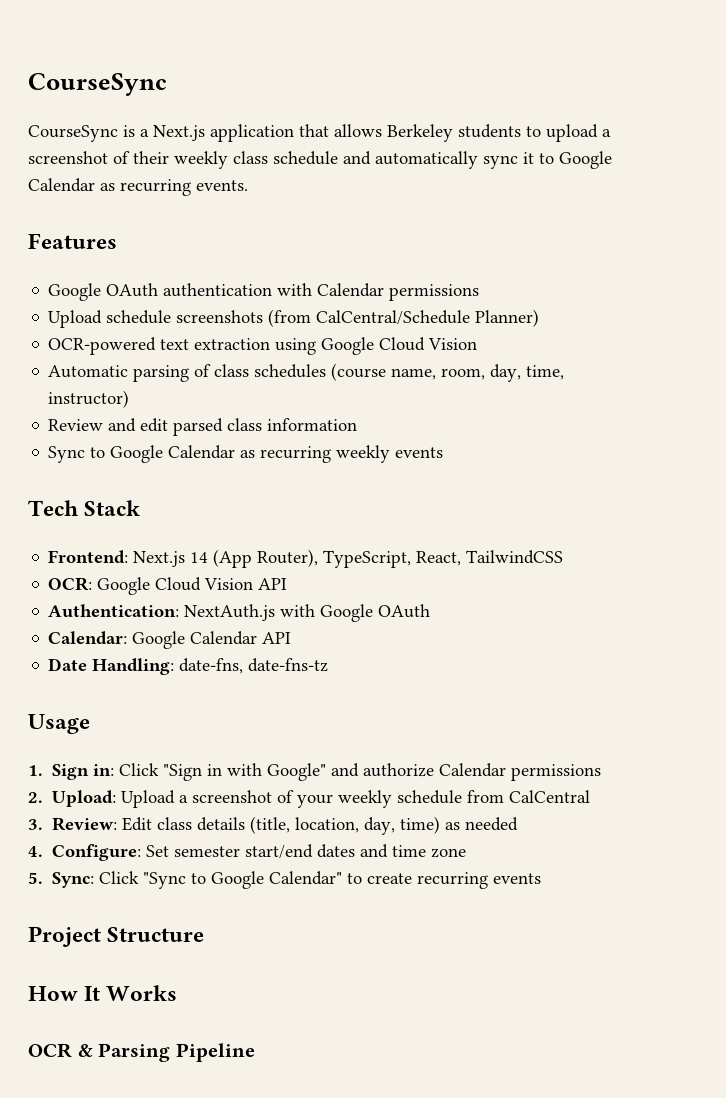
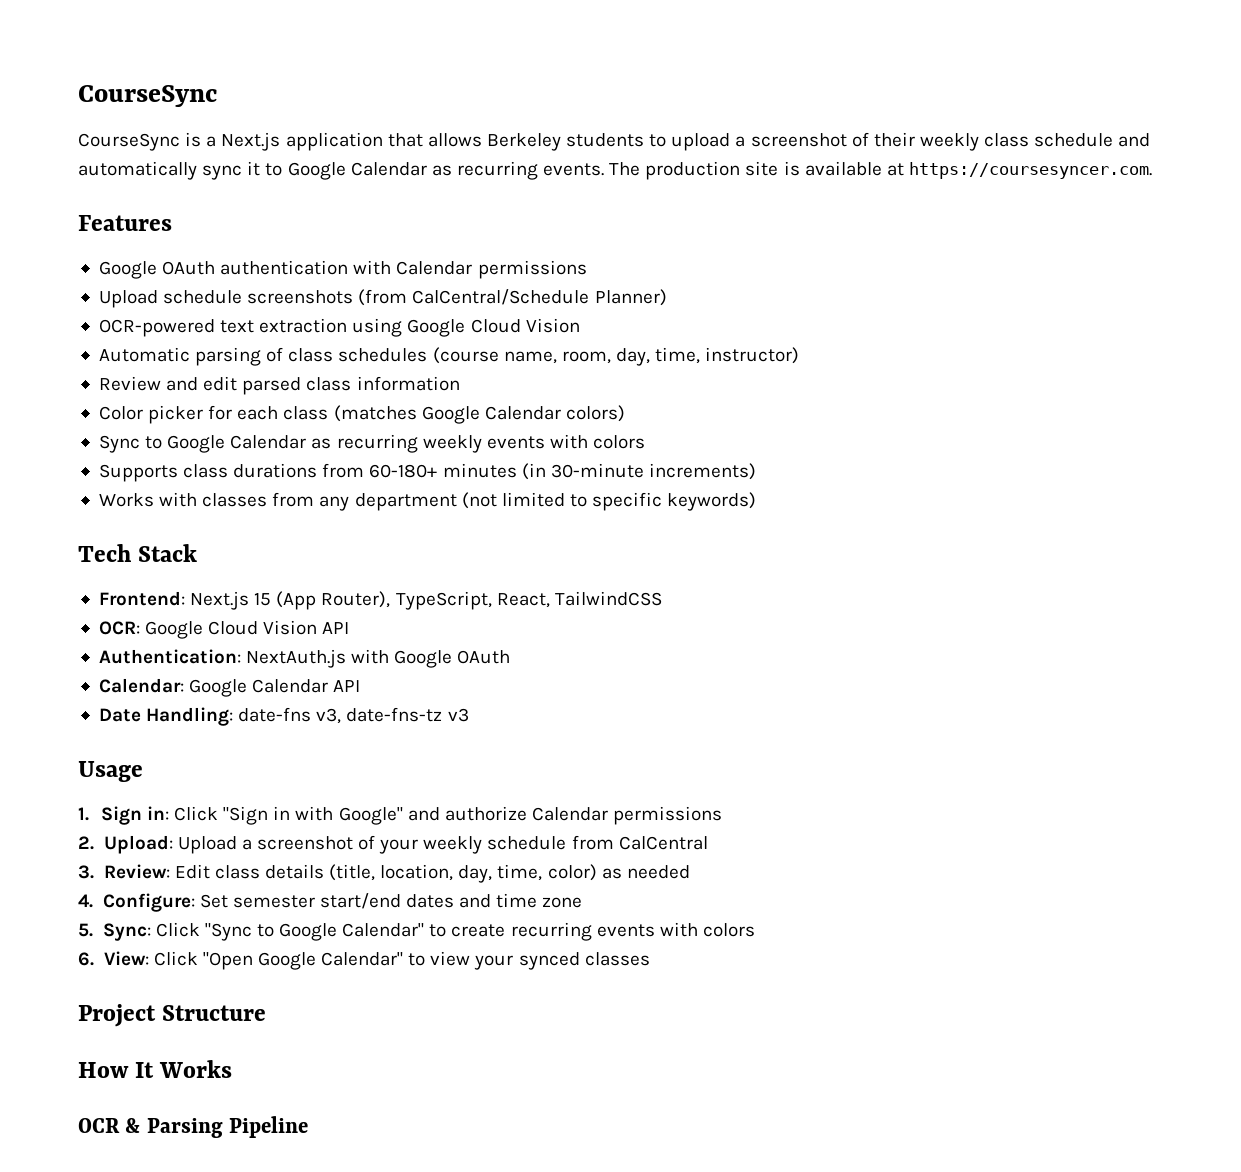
+ The production site is available at https://coursesyncer.com.
+ Color picker for each class (matches Google Calendar colors)
- Sync to Google Calendar as recurring weekly events
+ Sync to Google Calendar as recurring weekly events with colors
+ Supports class durations from 60-180+ minutes (in 30-minute increments)
+ Works with classes from any department (not limited to specific keywords)
- Frontend: Next.js 14 (App Router), TypeScript, React, TailwindCSS
+ Frontend: Next.js 15 (App Router), TypeScript, React, TailwindCSS
- Date Handling: date-fns, date-fns-tz
+ Date Handling: date-fns v3, date-fns-tz v3
- 3. Review: Edit class details (title, location, day, time) as needed
+ 3. Review: Edit class details (title, location, day, time, color) as needed
- 5. Sync: Click "Sync to Google Calendar" to create recurring events
+ 5. Sync: Click "Sync to Google Calendar" to create recurring events with colors
+ 6. View: Click "Open Google Calendar" to view your synced classes

